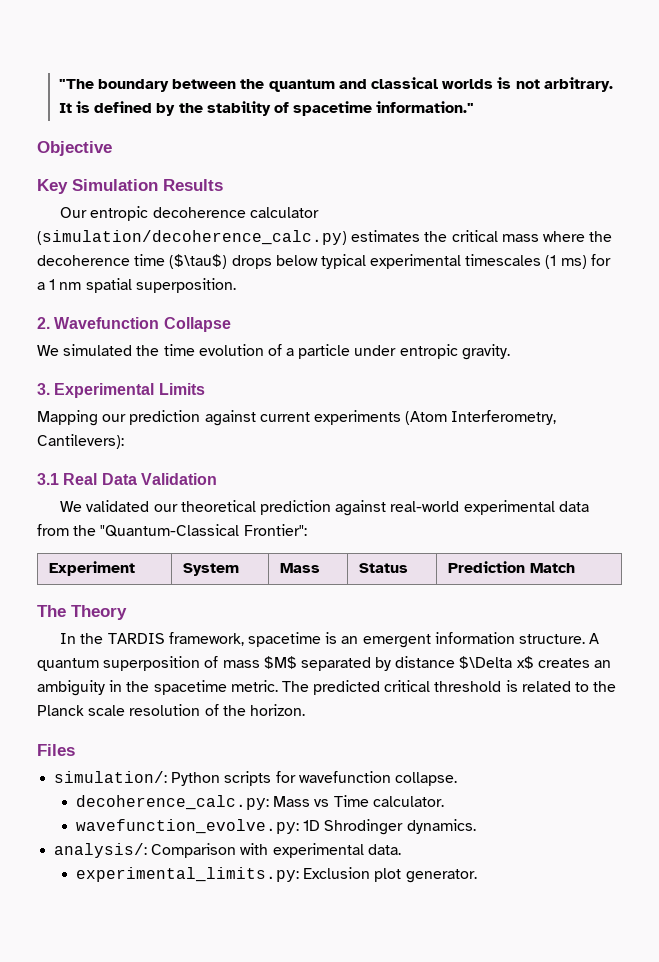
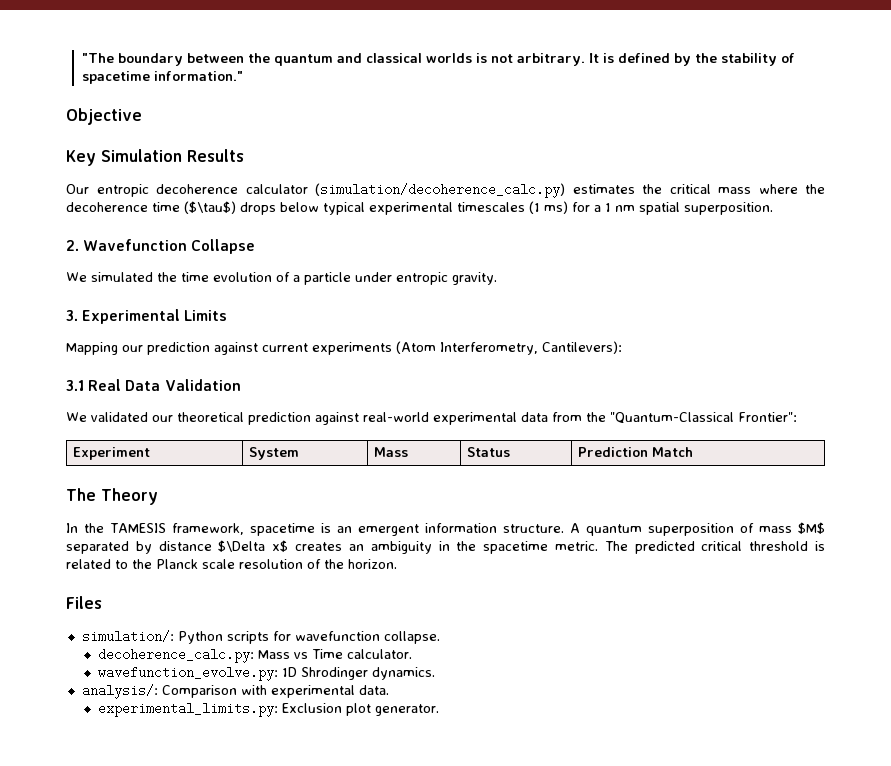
- In the TARDIS framework, spacetime is an emergent information structure.
+ In the TAMESIS framework, spacetime is an emergent information structure.

